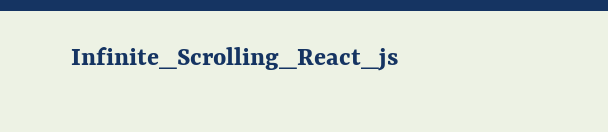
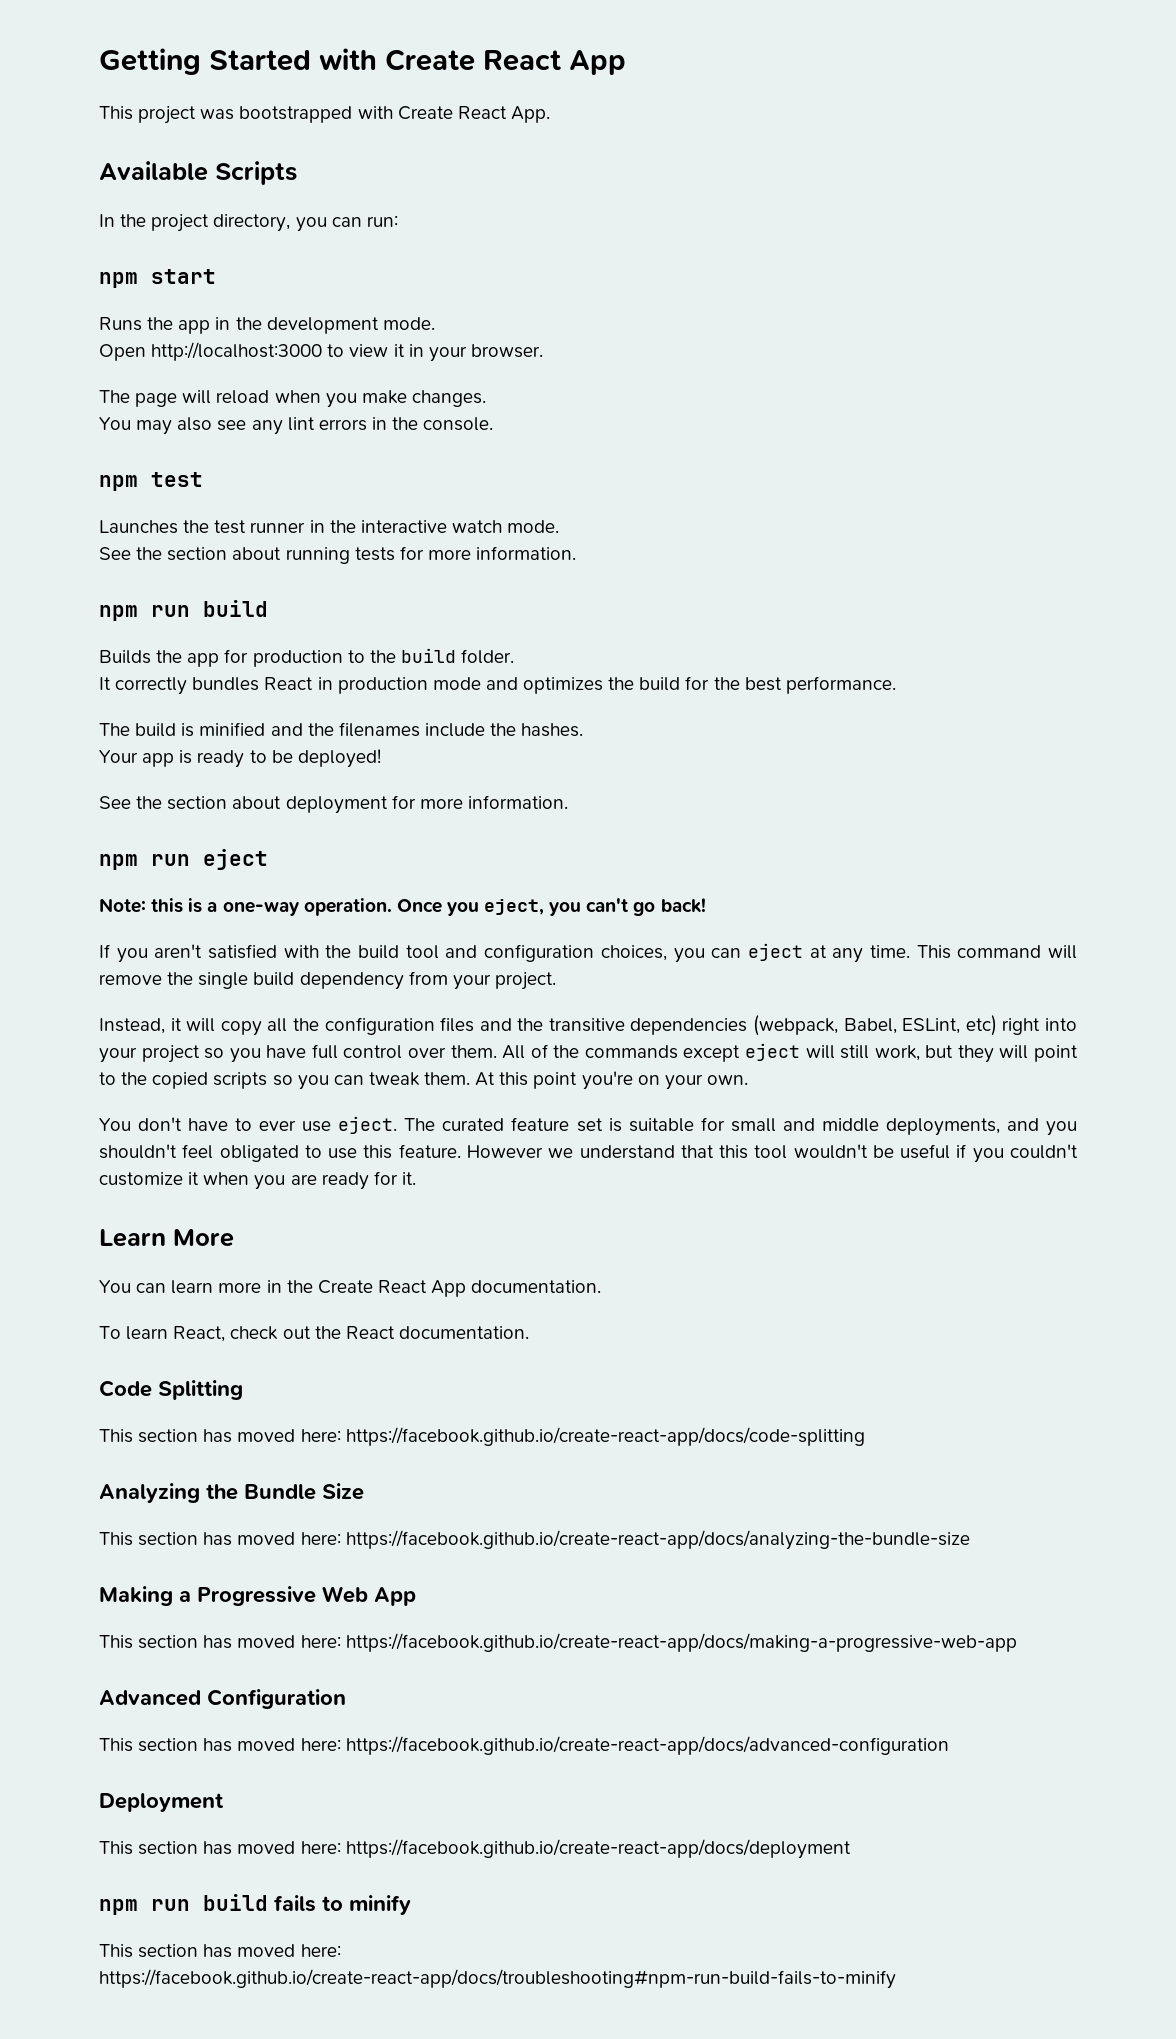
- Infinite_Scrolling_React_js
+ Getting Started with Create React App
+ This project was bootstrapped with Create React App.
+ Available Scripts
+ In the project directory, you can run:
+ npm start
+ Runs the app in the development mode.
+ Open http://localhost:3000 to view it in your browser.
+ The page will reload when you make changes.
+ You may also see any lint errors in the console.
+ npm test
+ Launches the test runner in the interactive watch mode.
+ See the section about running tests for more information.
+ npm run build
+ Builds the app for production to the build folder.
+ It correctly bundles React in production mode and optimizes the build for the best performance.
+ The build is minified and the filenames include the hashes.
+ Your app is ready to be deployed!
+ See the section about deployment for more information.
+ npm run eject
+ Note: this is a one-way operation. Once you eject, you can't go back!
+ If you aren't satisfied with the build tool and configuration choices, you can eject at any time. This command will remove the single build dependency from your project.
+ Instead, it will copy all the configuration files and the transitive dependencies (webpack, Babel, ESLint, etc) right into your project so you have full control over them. All of the commands except eject will still work, but they will point to the copied scripts so you can tweak them. At this point you're on your own.
+ You don't have to ever use eject. The curated feature set is suitable for small and middle deployments, and you shouldn't feel obligated to use this feature. However we understand that this tool wouldn't be useful if you couldn't customize it when you are ready for it.
+ Learn More
+ You can learn more in the Create React App documentation.
+ To learn React, check out the React documentation.
+ Code Splitting
+ This section has moved here: https://facebook.github.io/create-react-app/docs/code-splitting
+ Analyzing the Bundle Size
+ This section has moved here: https://facebook.github.io/create-react-app/docs/analyzing-the-bundle-size
+ Making a Progressive Web App
+ This section has moved here: https://facebook.github.io/create-react-app/docs/making-a-progressive-web-app
+ Advanced Configuration
+ This section has moved here: https://facebook.github.io/create-react-app/docs/advanced-configuration
+ Deployment
+ This section has moved here: https://facebook.github.io/create-react-app/docs/deployment
+ npm run build fails to minify
+ This section has moved here: https://facebook.github.io/create-react-app/docs/troubleshooting#npm-run-build-fails-to-minify

